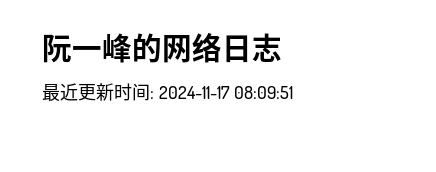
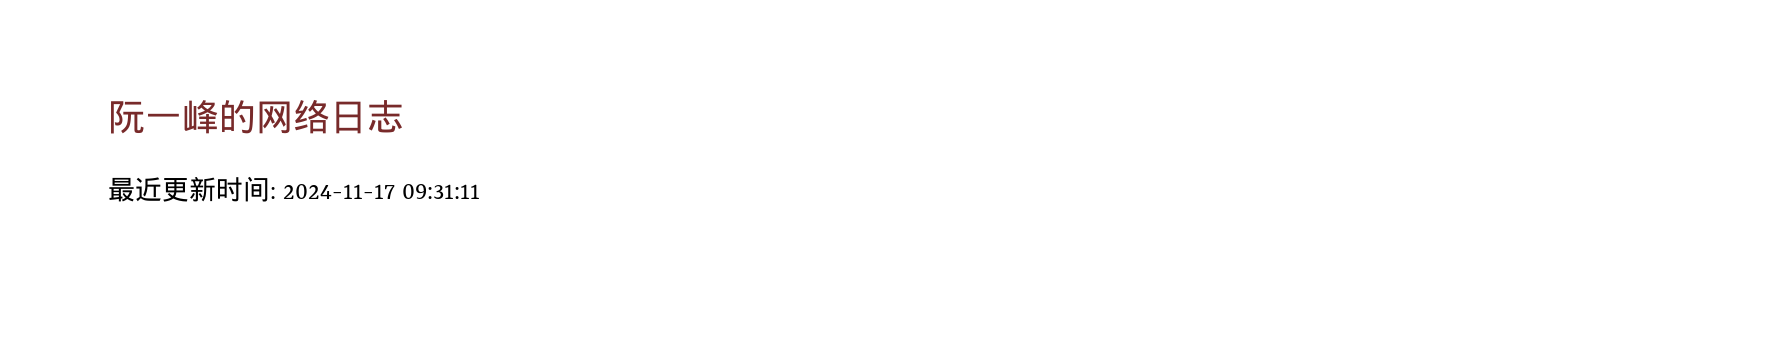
- 最近更新时间: 2024-11-17 08:09:51
+ 最近更新时间: 2024-11-17 09:31:11

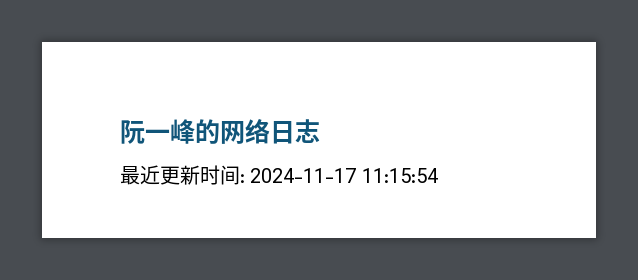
- 最近更新时间: 2024-11-17 09:31:11
+ 最近更新时间: 2024-11-17 11:15:54

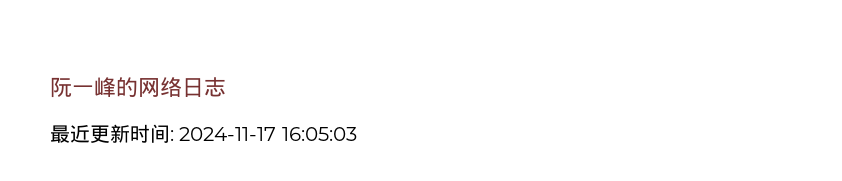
- 最近更新时间: 2024-11-17 11:15:54
+ 最近更新时间: 2024-11-17 16:05:03

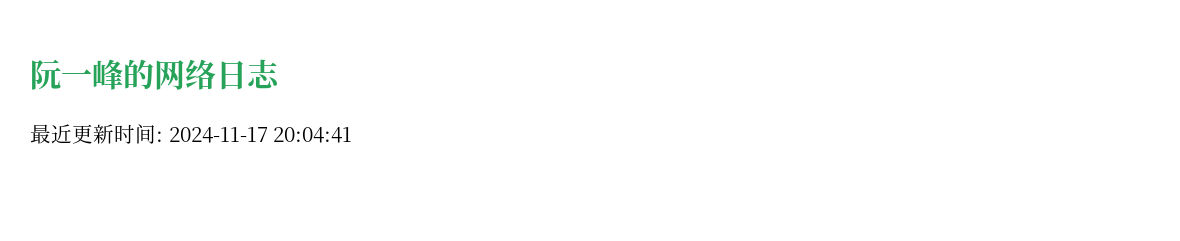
- 最近更新时间: 2024-11-17 16:05:03
+ 最近更新时间: 2024-11-17 20:04:41

